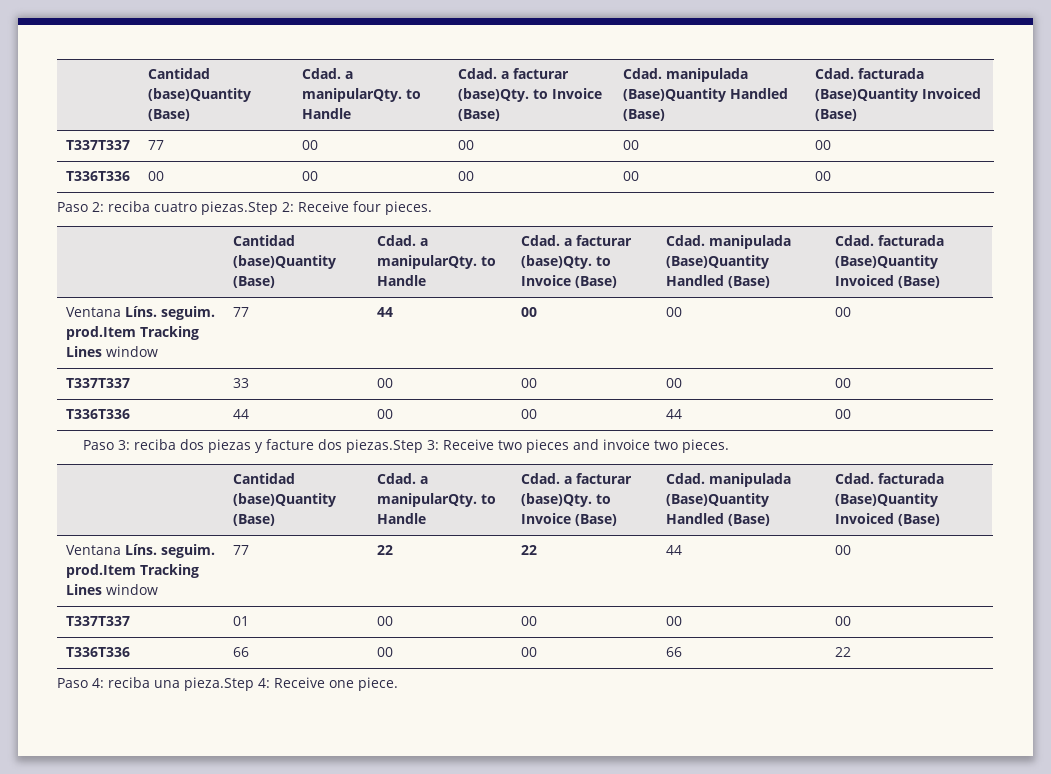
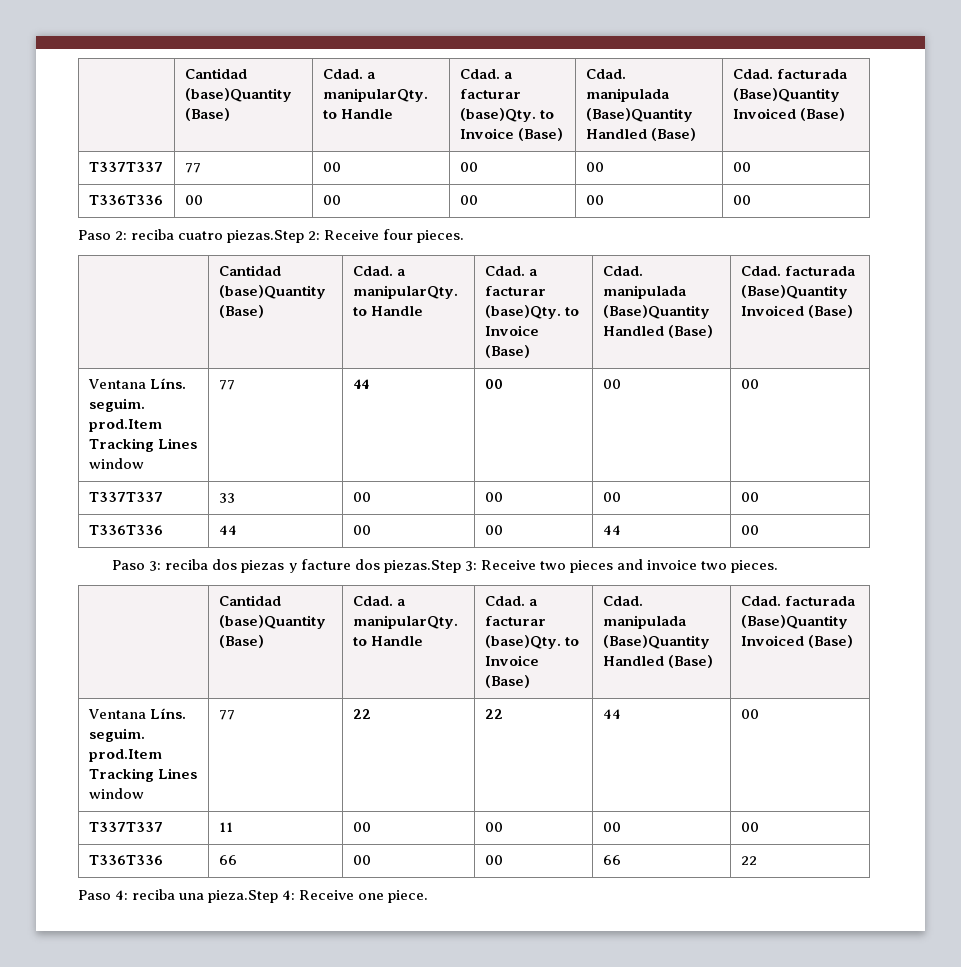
- T337T337 | 01 | 00 | 00 | 00 | 00
+ T337T337 | 11 | 00 | 00 | 00 | 00

